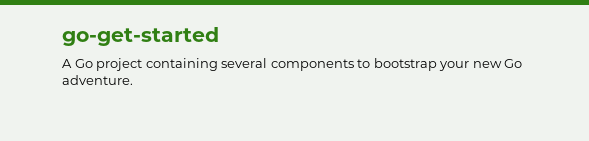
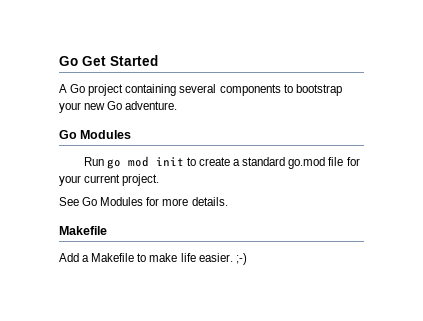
- go-get-started
+ Go Get Started
  A Go project containing several components to bootstrap your new Go adventure.
+ Go Modules
+ Run go mod init to create a standard go.mod file for your current project.
+ See Go Modules for more details.
+ Makefile
+ Add a Makefile to make life easier. ;-)

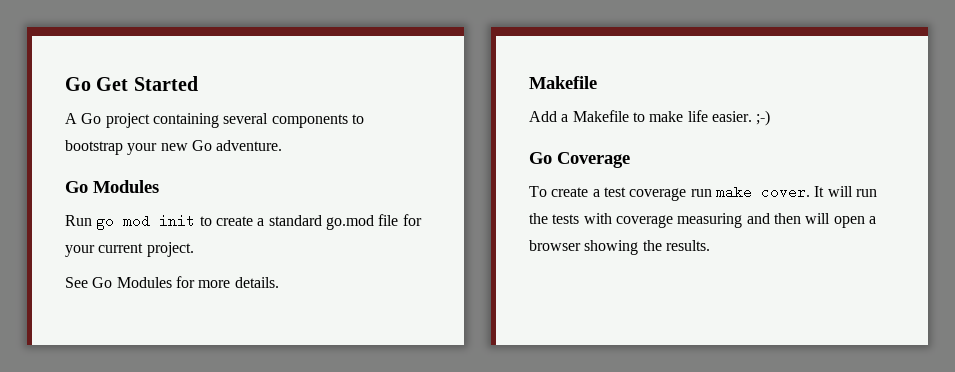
+ Go Coverage
+ To create a test coverage run make cover. It will run the tests with coverage measuring and then will open a browser showing the results.

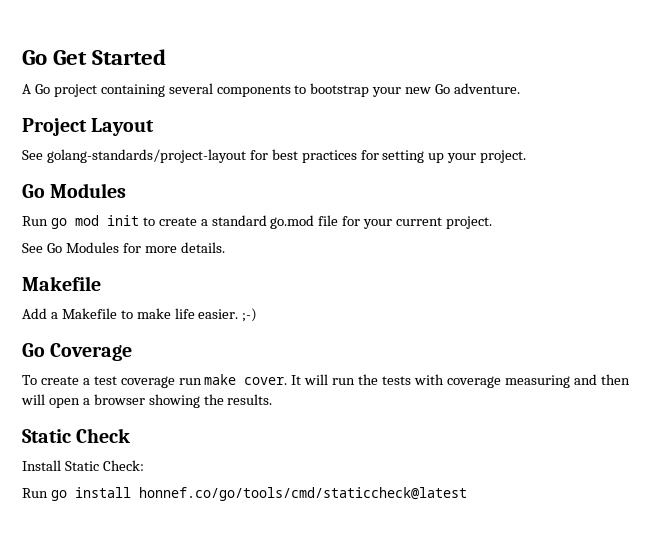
+ Project Layout
+ See golang-standards/project-layout for best practices for setting up your project.
+ Static Check
+ Install Static Check:
+ Run go install honnef.co/go/tools/cmd/staticcheck@latest

